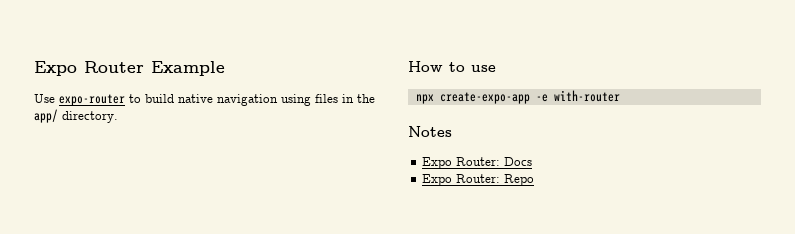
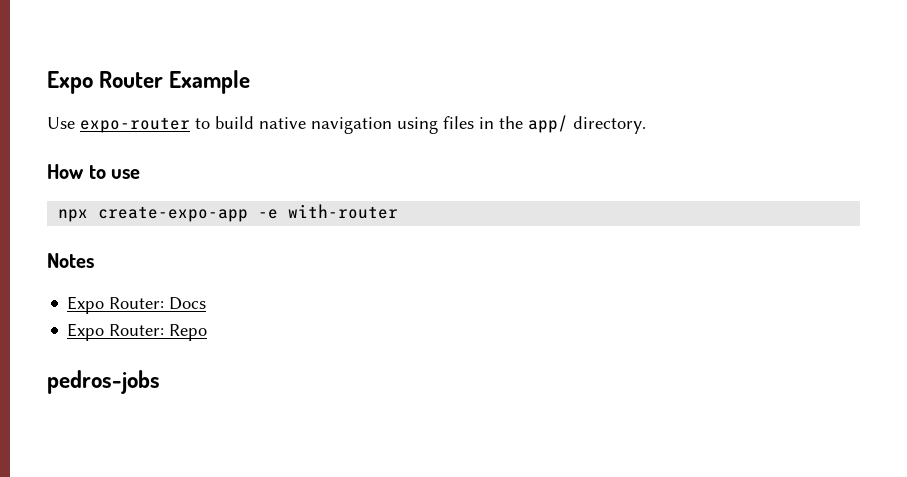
+ pedros-jobs

